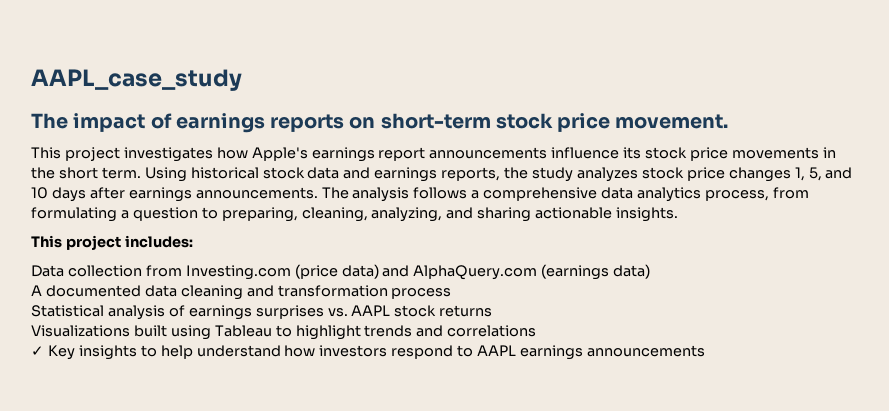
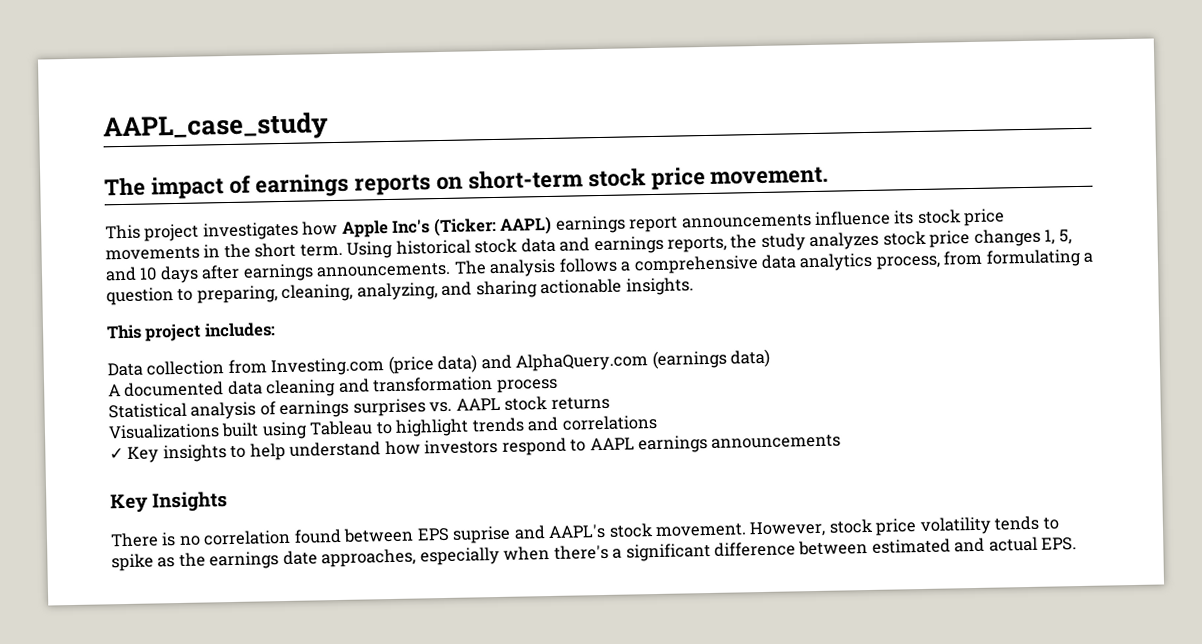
- This project investigates how Apple's earnings report announcements influence its stock price movements in the short term.
+ This project investigates how Apple Inc's (Ticker: AAPL) earnings report announcements influence its stock price movements in the short term.
+ Key Insights
+ There is no correlation found between EPS suprise and AAPL's stock movement. However, stock price volatility tends to spike as the earnings date approaches, especially when there's a significant difference between estimated and actual EPS.

